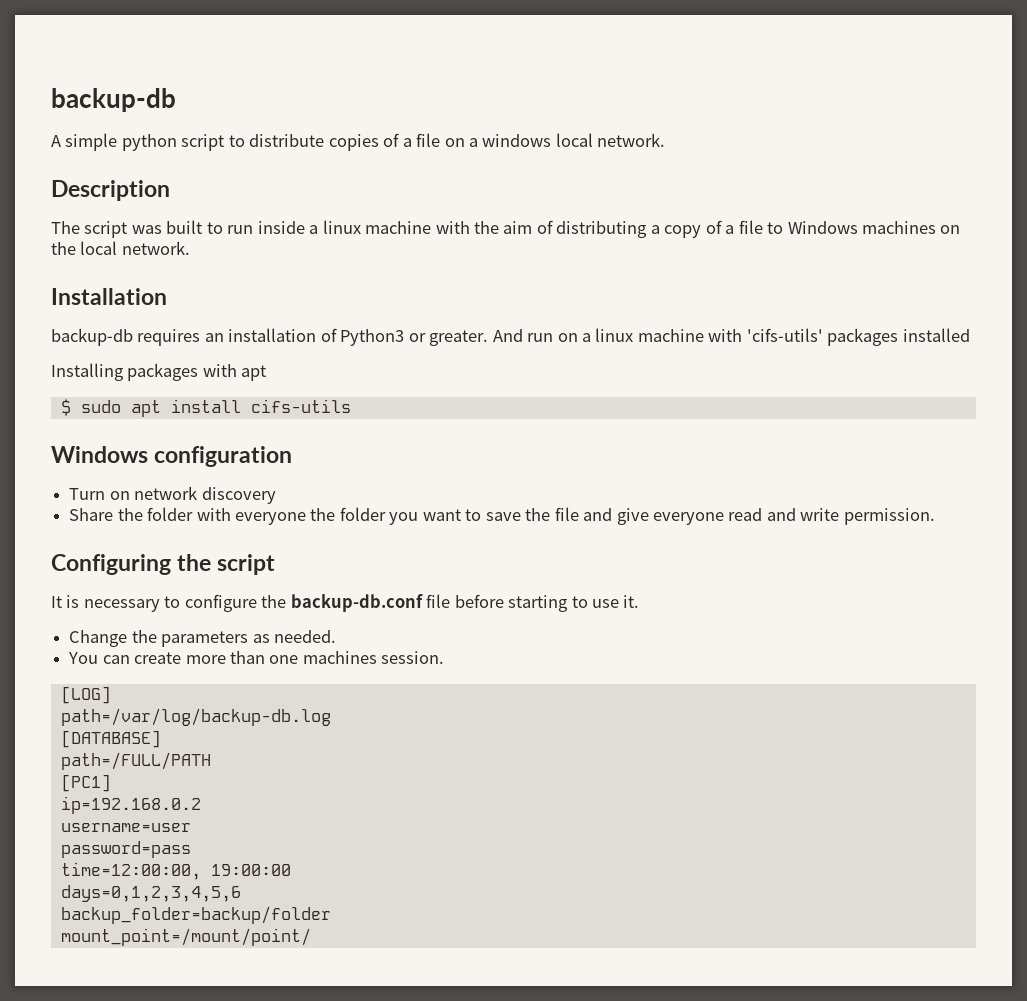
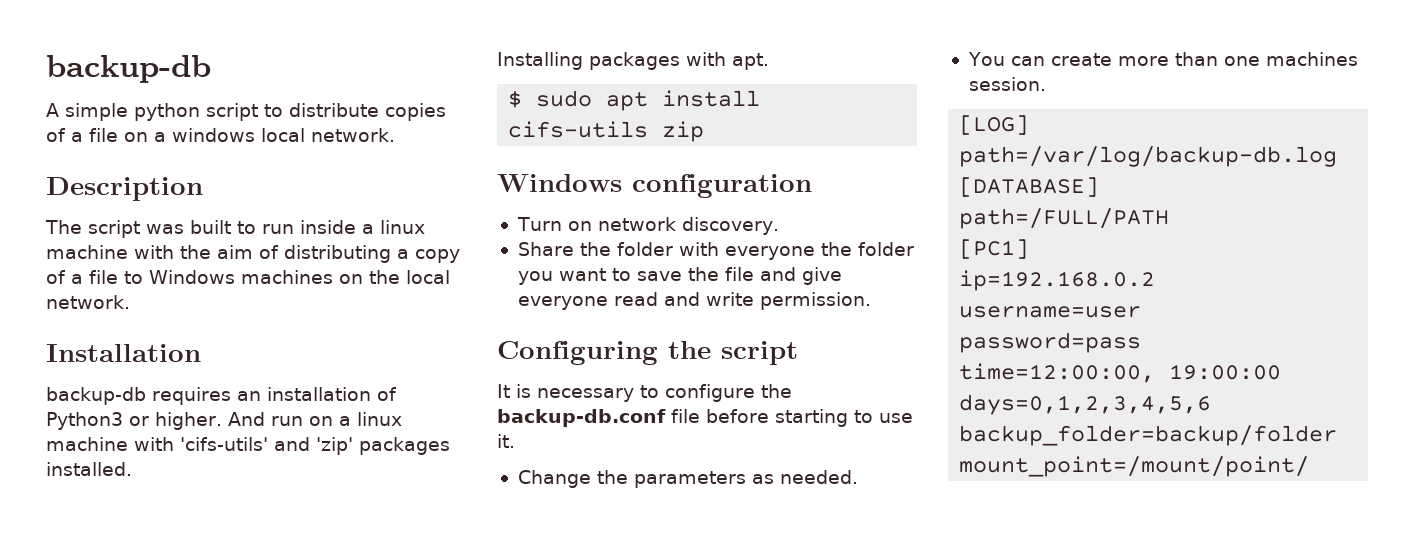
- backup-db requires an installation of Python3 or greater.
+ backup-db requires an installation of Python3 or higher.
- And run on a linux machine with 'cifs-utils' packages installed
+ And run on a linux machine with 'cifs-utils' and 'zip' packages installed.
- Installing packages with apt
+ Installing packages with apt.
- $ sudo apt install cifs-utils
+ $ sudo apt install cifs-utils zip
- Turn on network discovery
+ Turn on network discovery.

